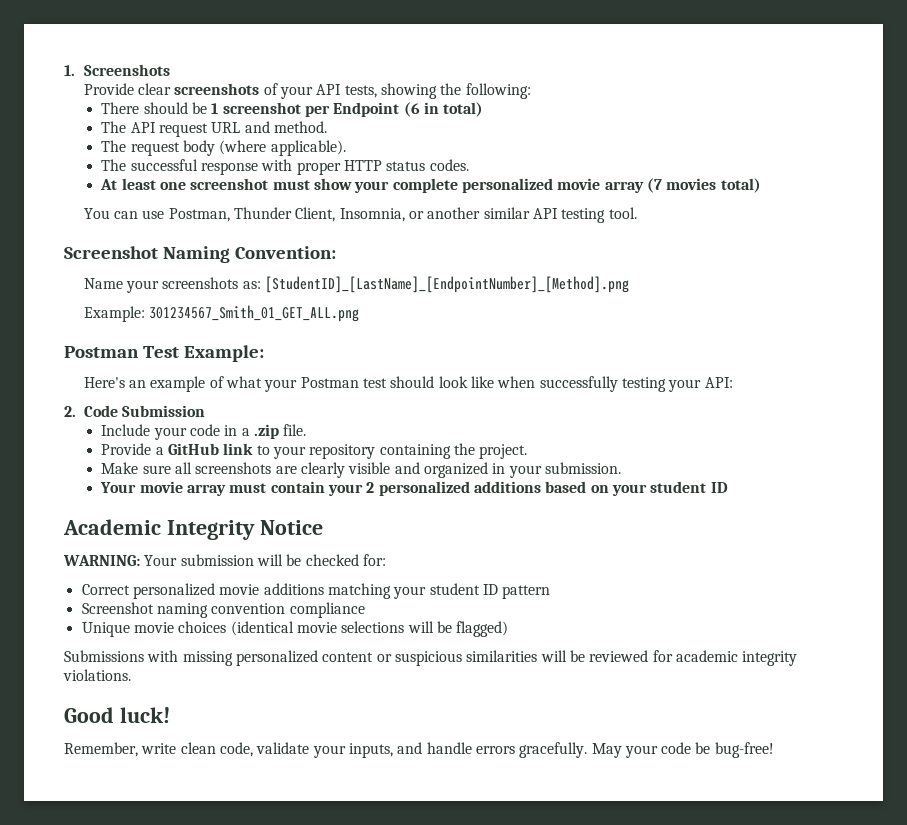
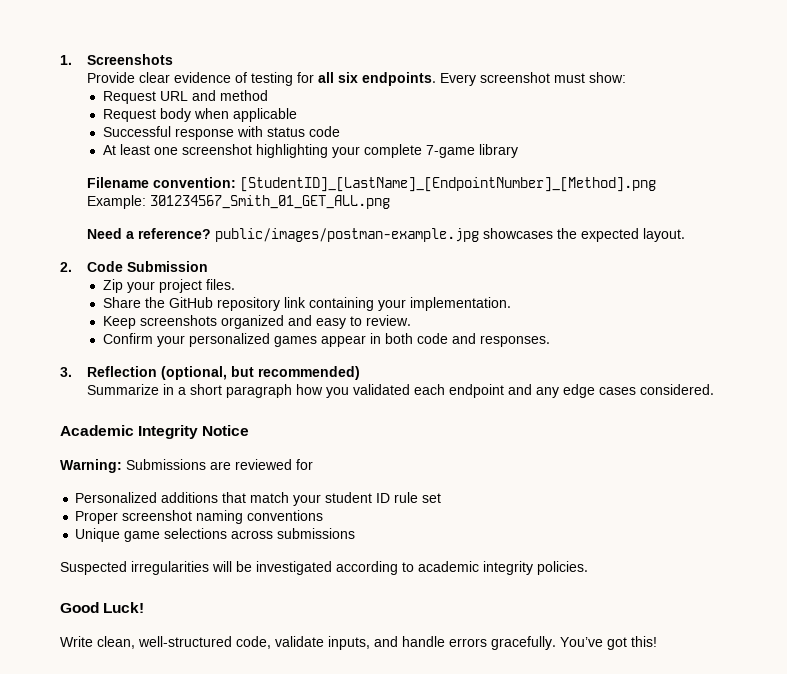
- Provide clear screenshots of your API tests, showing the following:
- There should be 1 screenshot per Endpoint (6 in total)
- The API request URL and method.
- The request body (where applicable).
- The successful response with proper HTTP status codes.
- At least one screenshot must show your complete personalized movie array (7 movies total)
- You can use Postman, Thunder Client, Insomnia, or another similar API testing tool.
- Screenshot Naming Convention:
- Name your screenshots as: [StudentID]_[LastName]_[EndpointNumber]_[Method].png
+ Provide clear evidence of testing for all six endpoints. Every screenshot must show:
+ Request URL and method
+ Request body when applicable
+ Successful response with status code
+ At least one screenshot highlighting your complete 7-game library
+ Filename convention: [StudentID]_[LastName]_[EndpointNumber]_[Method].png
  Example: 301234567_Smith_01_GET_ALL.png
- Postman Test Example:
- Here's an example of what your Postman test should look like when successfully testing your API:
+ Need a reference? public/images/postman-example.jpg showcases the expected layout.
  2. Code Submission
- Include your code in a .zip file.
- Provide a GitHub link to your repository containing the project.
- Make sure all screenshots are clearly visible and organized in your submission.
- Your movie array must contain your 2 personalized additions based on your student ID
+ Zip your project files.
+ Share the GitHub repository link containing your implementation.
+ Keep screenshots organized and easy to review.
+ Confirm your personalized games appear in both code and responses.
+ 3. Reflection (optional, but recommended)
+ Summarize in a short paragraph how you validated each endpoint and any edge cases considered.
  Academic Integrity Notice
- WARNING: Your submission will be checked for:
- Correct personalized movie additions matching your student ID pattern
- Screenshot naming convention compliance
- Unique movie choices (identical movie selections will be flagged)
- Submissions with missing personalized content or suspicious similarities will be reviewed for academic integrity violations.
+ Warning: Submissions are reviewed for
+ Personalized additions that match your student ID rule set
+ Proper screenshot naming conventions
+ Unique game selections across submissions
+ Suspected irregularities will be investigated according to academic integrity policies.
- Good luck!
- Remember, write clean code, validate your inputs, and handle errors gracefully.
+ Good Luck!
+ Write clean, well-structured code, validate inputs, and handle errors gracefully.
- May your code be bug-free!
+ You’ve got this!

